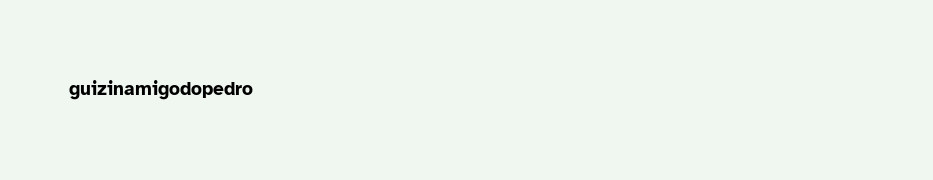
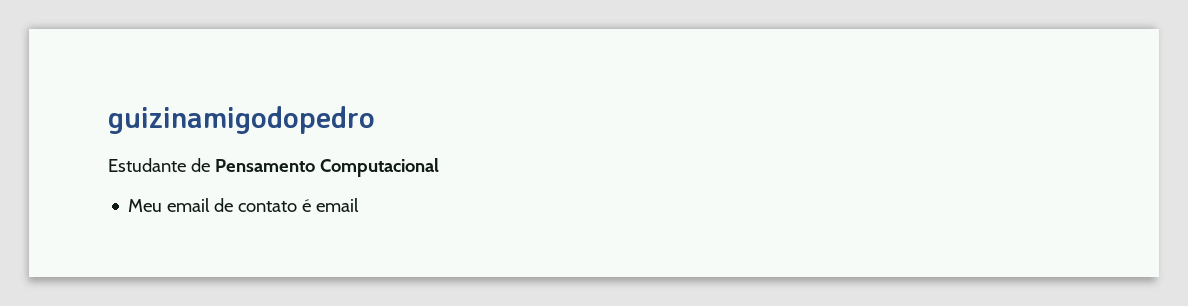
+ Estudante de Pensamento Computacional
+ Meu email de contato é email

